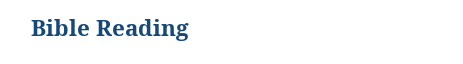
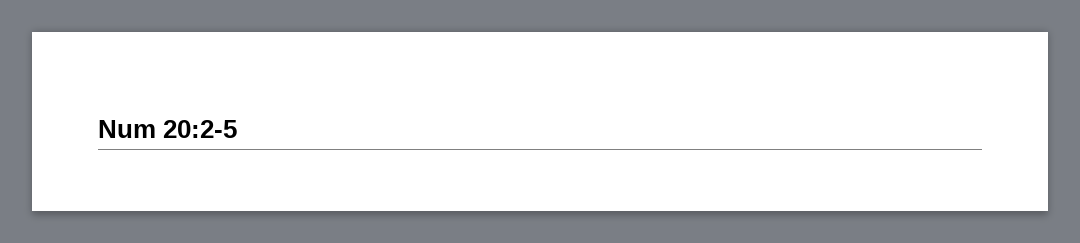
- Bible Reading
+ Num 20:2-5

